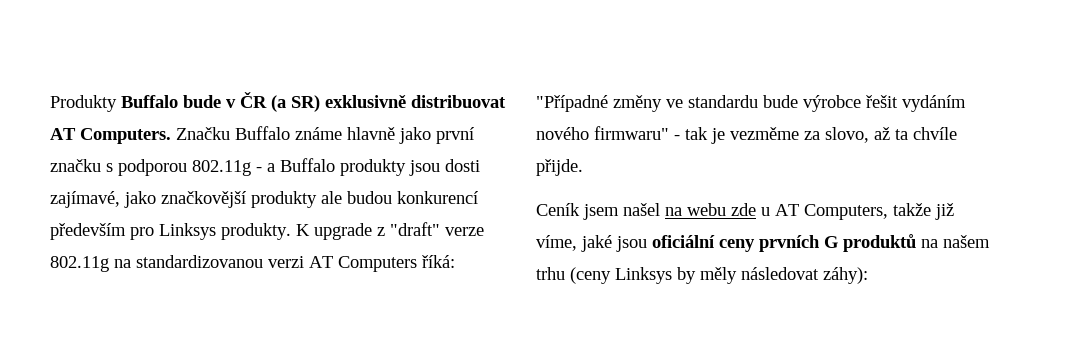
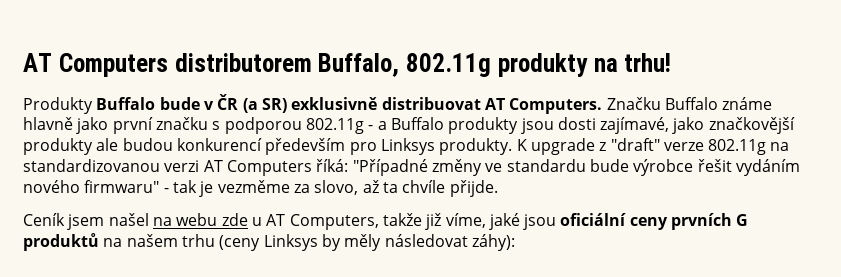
+ AT Computers distributorem Buffalo, 802.11g produkty na trhu!

